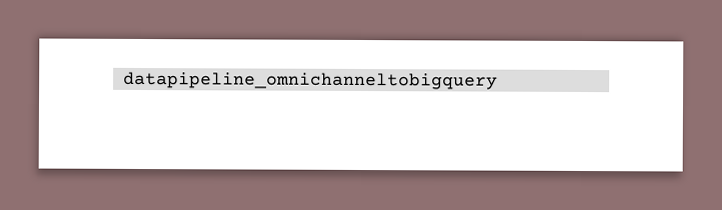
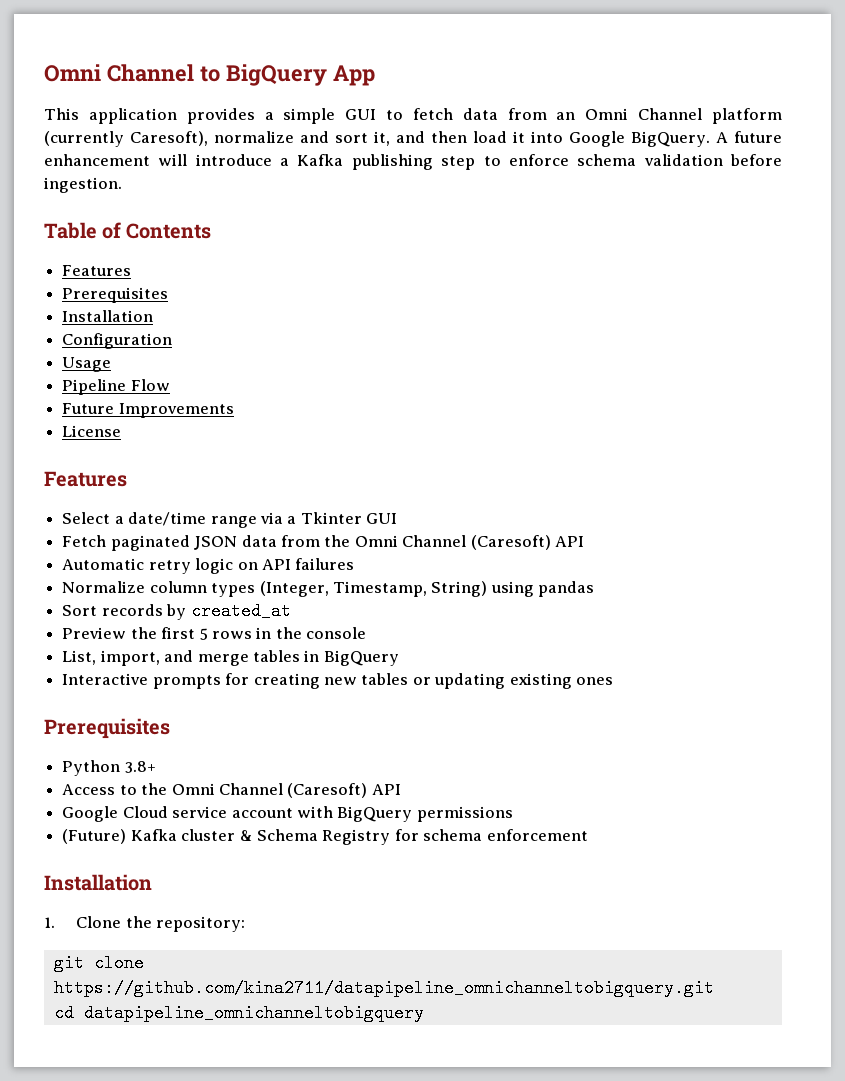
- datapipeline_omnichanneltobigquery
+ Omni Channel to BigQuery App
+ This application provides a simple GUI to fetch data from an Omni Channel platform (currently Caresoft), normalize and sort it, and then load it into Google BigQuery. A future enhancement will introduce a Kafka publishing step to enforce schema validation before ingestion.
+ Table of Contents
+ Features
+ Prerequisites
+ Installation
+ Configuration
+ Usage
+ Pipeline Flow
+ Future Improvements
+ License
+ Features
+ Select a date/time range via a Tkinter GUI
+ Fetch paginated JSON data from the Omni Channel (Caresoft) API
+ Automatic retry logic on API failures
+ Normalize column types (Integer, Timestamp, String) using pandas
+ Sort records by created_at
+ Preview the first 5 rows in the console
+ List, import, and merge tables in BigQuery
+ Interactive prompts for creating new tables or updating existing ones
+ Prerequisites
+ Python 3.8+
+ Access to the Omni Channel (Caresoft) API
+ Google Cloud service account with BigQuery permissions
+ (Future) Kafka cluster & Schema Registry for schema enforcement
+ Installation
+ 1. Clone the repository:
+ git clone https://github.com/kina2711/datapipeline_omnichanneltobigquery.git
+ cd datapipeline_omnichanneltobigquery

